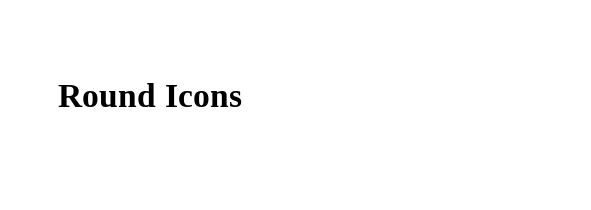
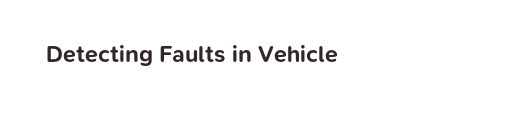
- Round Icons
+ Detecting Faults in Vehicle

